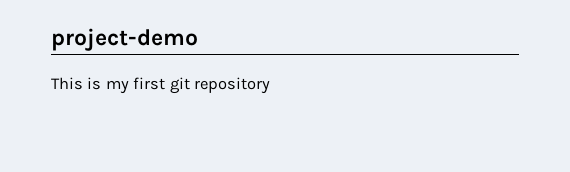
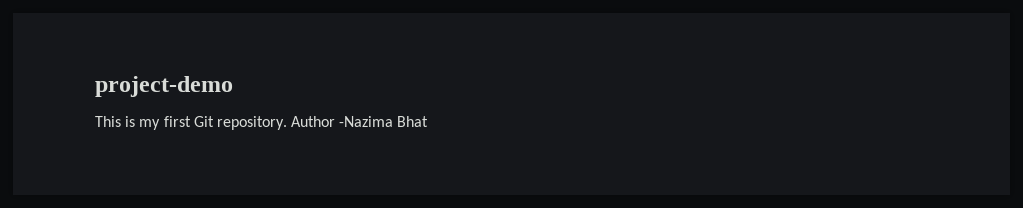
- This is my first git repository
+ This is my first Git repository. Author -Nazima Bhat

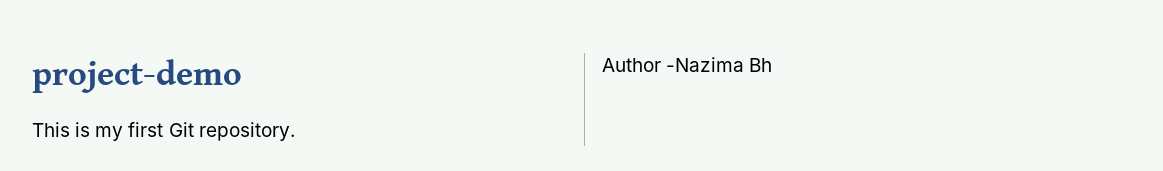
- This is my first Git repository. Author -Nazima Bhat
+ This is my first Git repository.
+ Author -Nazima Bh

